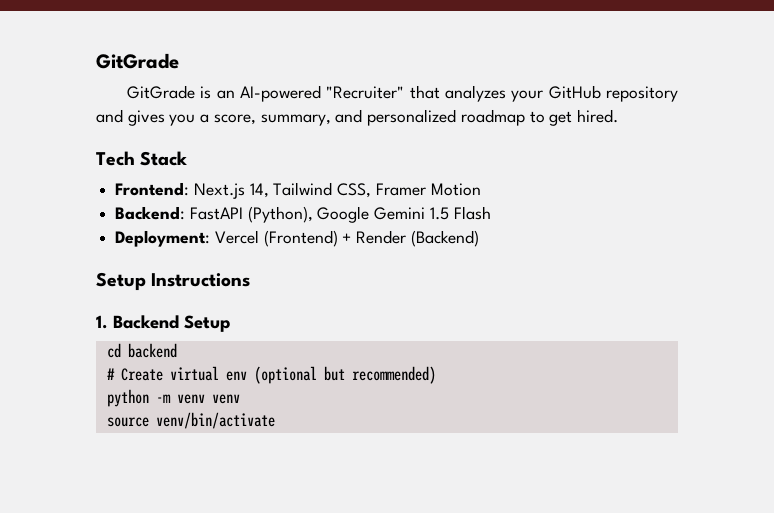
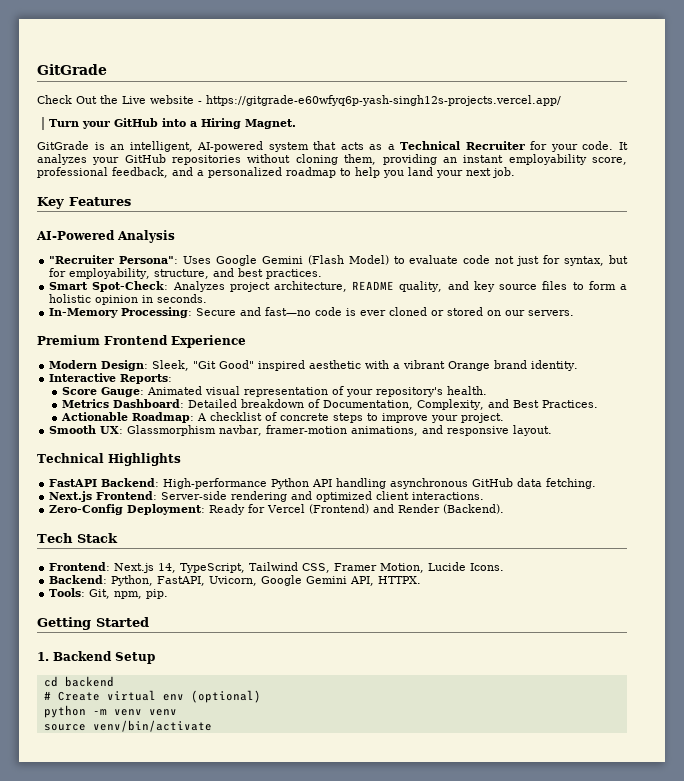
- GitGrade is an AI-powered "Recruiter" that analyzes your GitHub repository and gives you a score, summary, and personalized roadmap to get hired.
+ Check Out the Live website - https://gitgrade-e60wfyq6p-yash-singh12s-projects.vercel.app/
+ Turn your GitHub into a Hiring Magnet.
+ GitGrade is an intelligent, AI-powered system that acts as a Technical Recruiter for your code. It analyzes your GitHub repositories without cloning them, providing an instant employability score, professional feedback, and a personalized roadmap to help you land your next job.
+ Key Features
+ AI-Powered Analysis
+ "Recruiter Persona": Uses Google Gemini (Flash Model) to evaluate code not just for syntax, but for employability, structure, and best practices.
+ Smart Spot-Check: Analyzes project architecture, README quality, and key source files to form a holistic opinion in seconds.
+ In-Memory Processing: Secure and fast—no code is ever cloned or stored on our servers.
+ Premium Frontend Experience
+ Modern Design: Sleek, "Git Good" inspired aesthetic with a vibrant Orange brand identity.
+ Interactive Reports:
+ Score Gauge: Animated visual representation of your repository's health.
+ Metrics Dashboard: Detailed breakdown of Documentation, Complexity, and Best Practices.
+ Actionable Roadmap: A checklist of concrete steps to improve your project.
+ Smooth UX: Glassmorphism navbar, framer-motion animations, and responsive layout.
+ Technical Highlights
+ FastAPI Backend: High-performance Python API handling asynchronous GitHub data fetching.
+ Next.js Frontend: Server-side rendering and optimized client interactions.
+ Zero-Config Deployment: Ready for Vercel (Frontend) and Render (Backend).
- Frontend: Next.js 14, Tailwind CSS, Framer Motion
- Backend: FastAPI (Python), Google Gemini 1.5 Flash
- Deployment: Vercel (Frontend) + Render (Backend)
- Setup Instructions
+ Frontend: Next.js 14, TypeScript, Tailwind CSS, Framer Motion, Lucide Icons.
+ Backend: Python, FastAPI, Uvicorn, Google Gemini API, HTTPX.
+ Tools: Git, npm, pip.
+ Getting Started
- # Create virtual env (optional but recommended)
+ # Create virtual env (optional)

